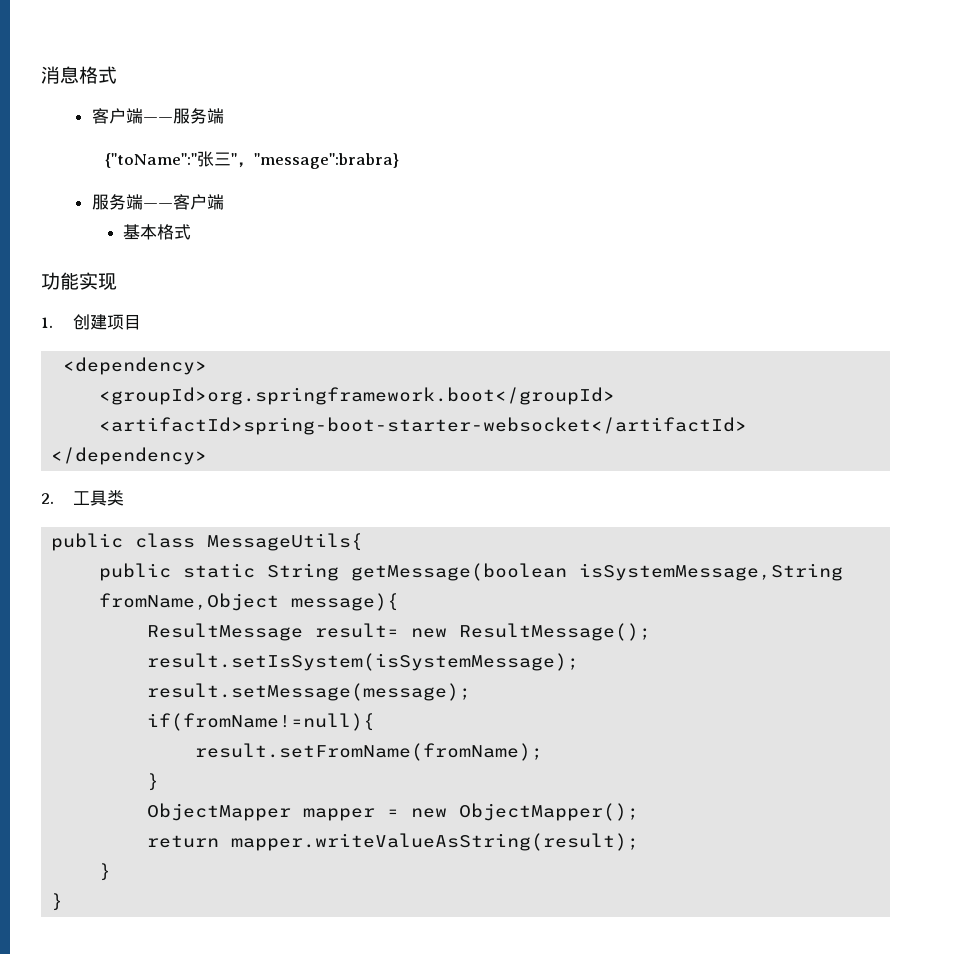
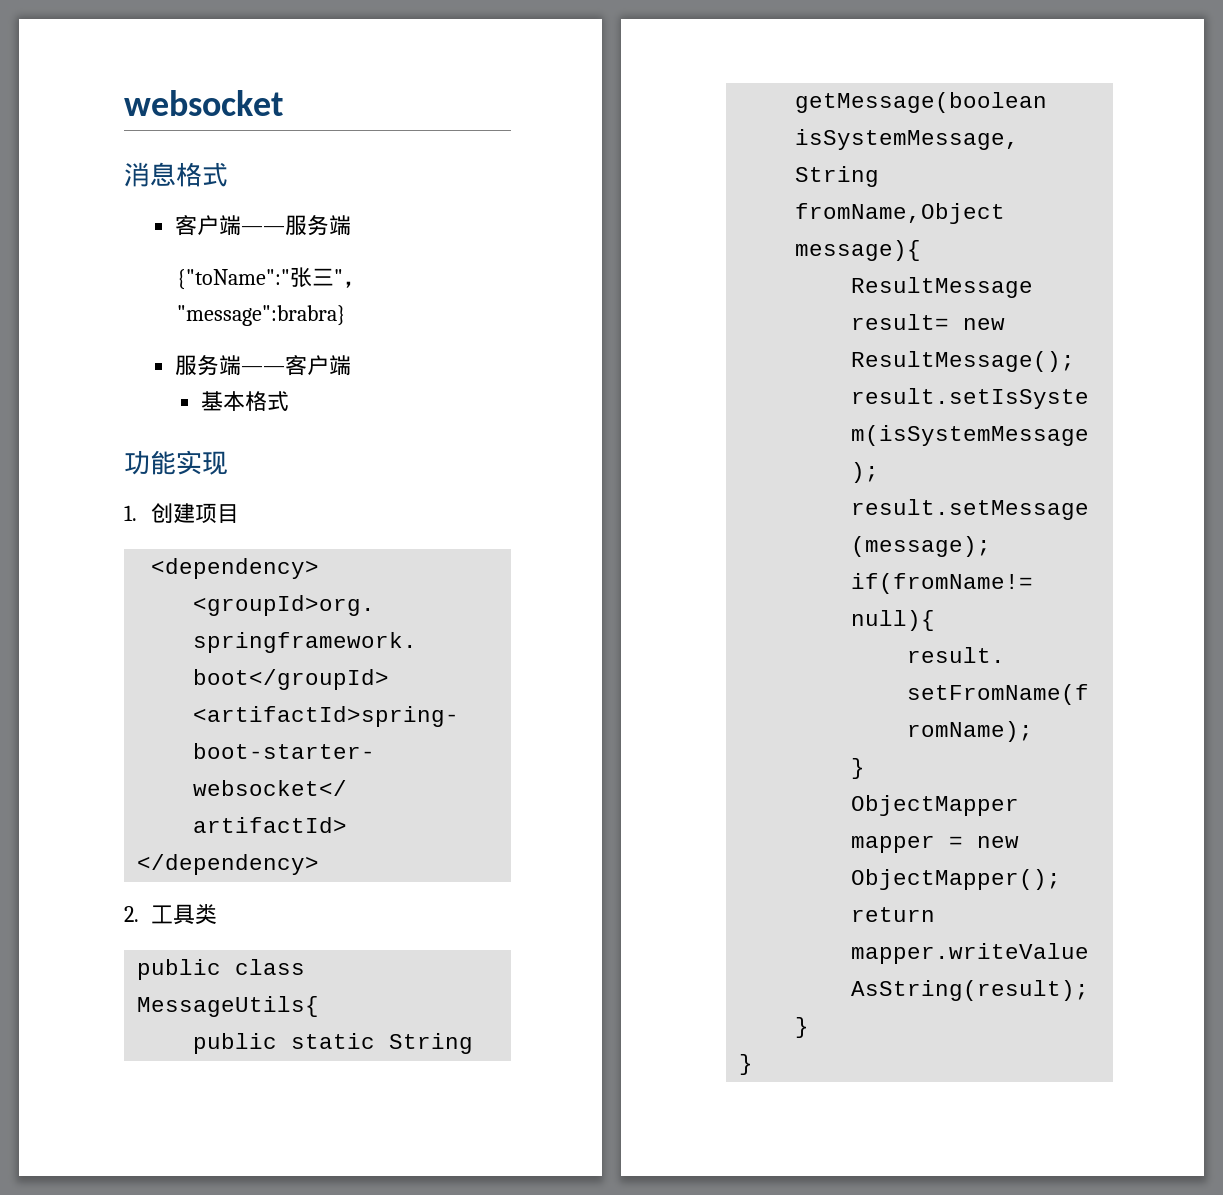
+ websocket

